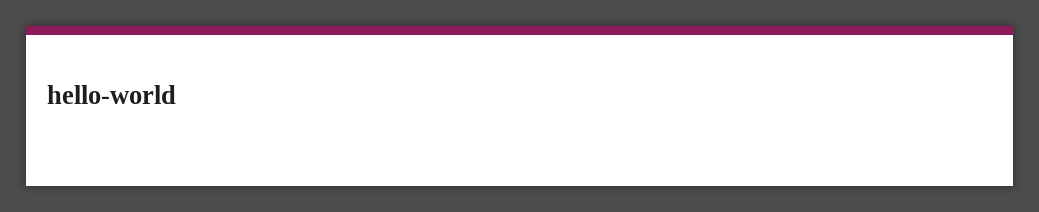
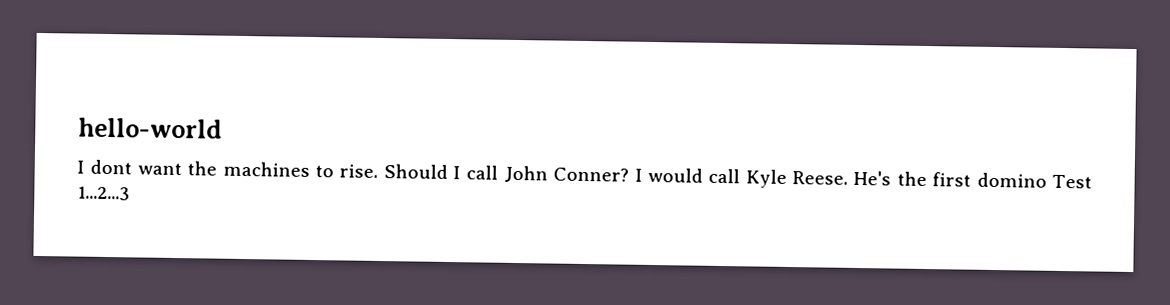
+ I dont want the machines to rise. Should I call John Conner? I would call Kyle Reese. He's the first domino Test 1...2...3

